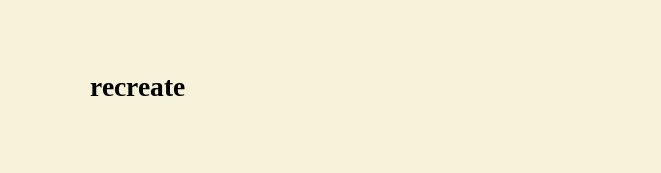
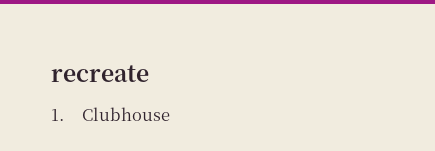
+ 1. Clubhouse

